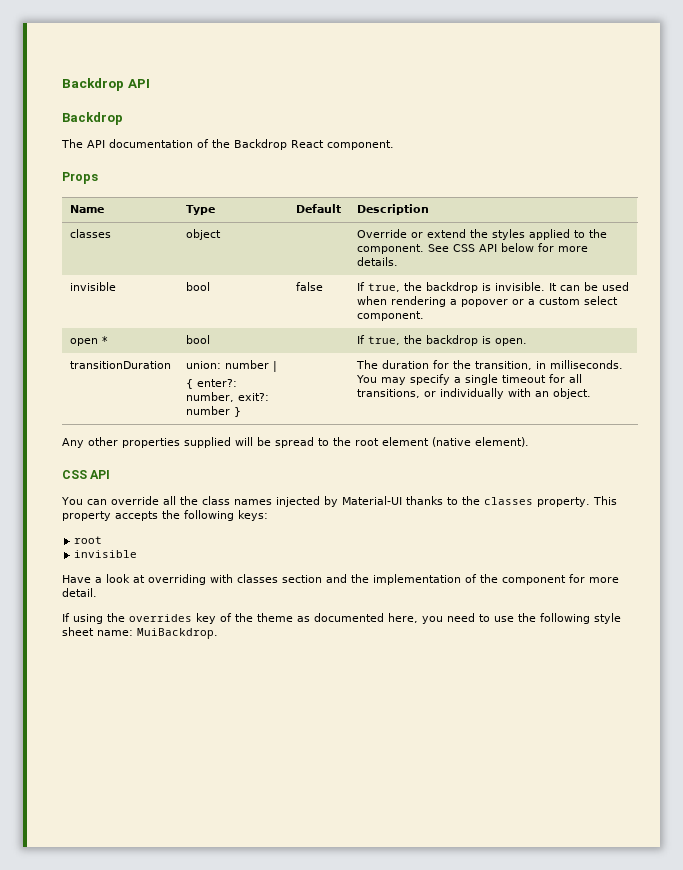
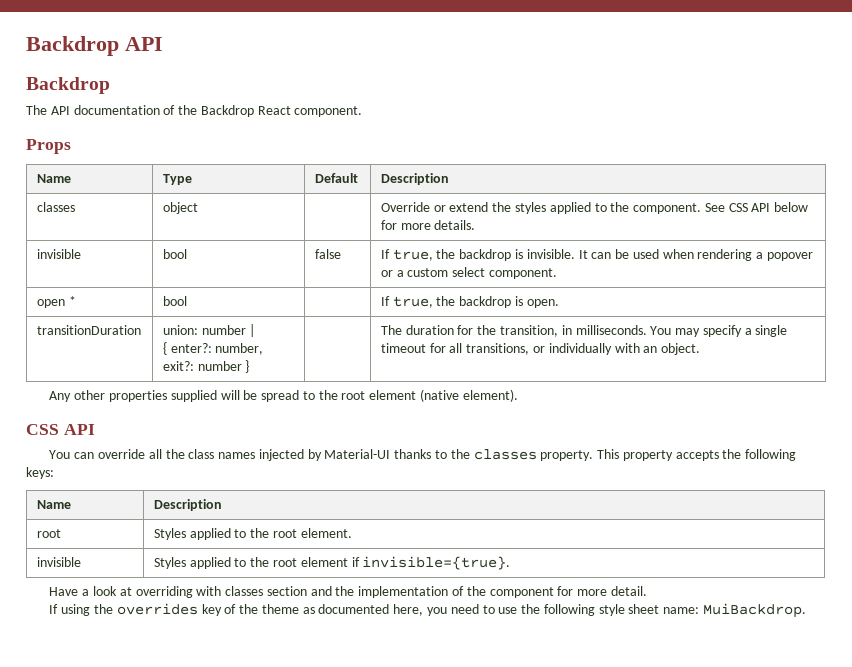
  This property accepts the following keys:
- root
- invisible
+ Name | Description
+ root | Styles applied to the root element.
+ invisible | Styles applied to the root element if invisible={true}.

